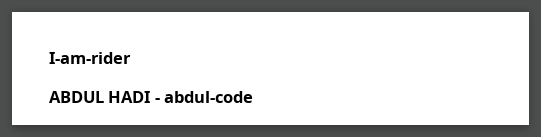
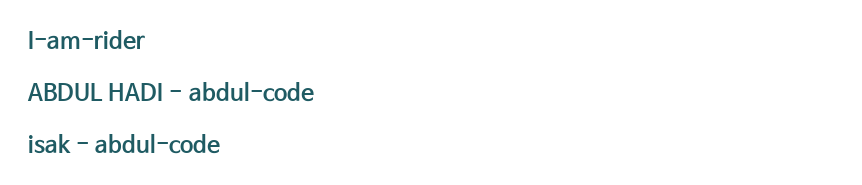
+ isak - abdul-code

